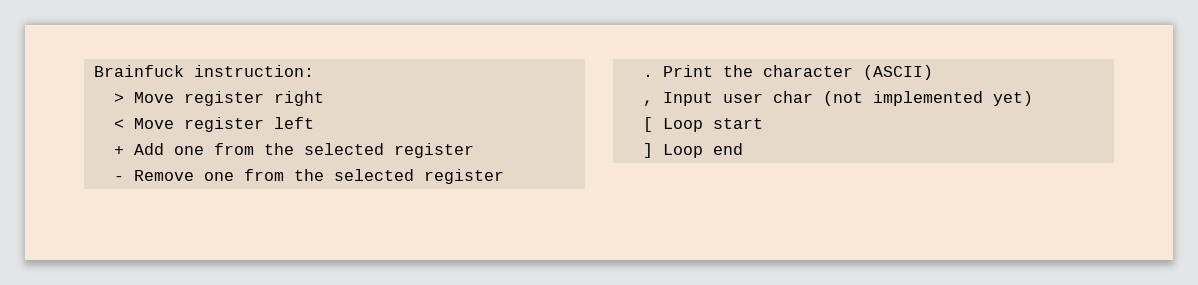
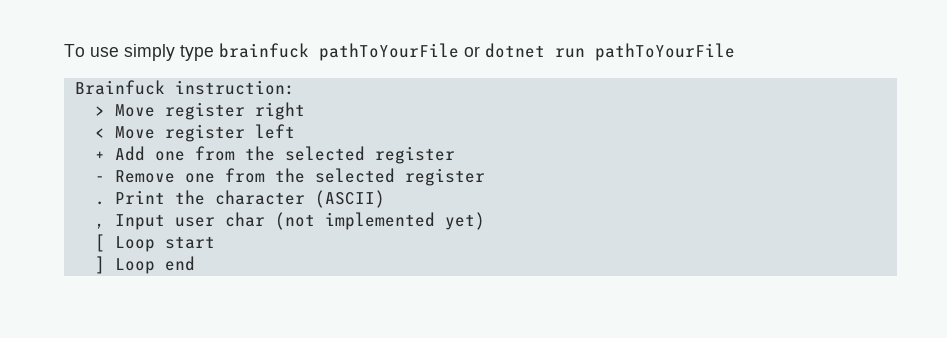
+ To use simply type brainfuck pathToYourFile or dotnet run pathToYourFile

